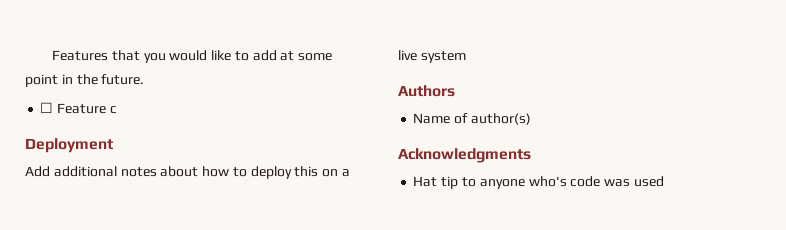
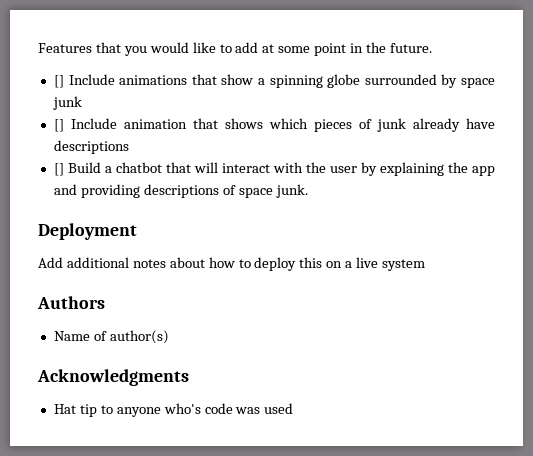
- ☐ Feature c
+ [] Include animations that show a spinning globe surrounded by space junk
+ [] Include animation that shows which pieces of junk already have descriptions
+ [] Build a chatbot that will interact with the user by explaining the app and providing descriptions of space junk.

